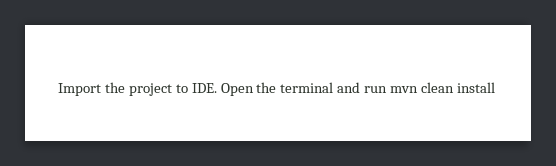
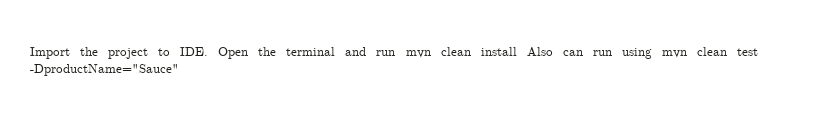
- Import the project to IDE. Open the terminal and run mvn clean install
+ Import the project to IDE. Open the terminal and run mvn clean install Also can run using mvn clean test -DproductName="Sauce"

